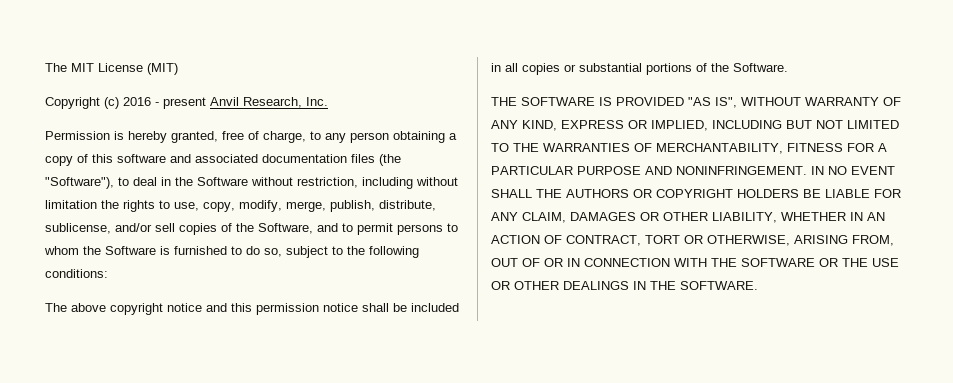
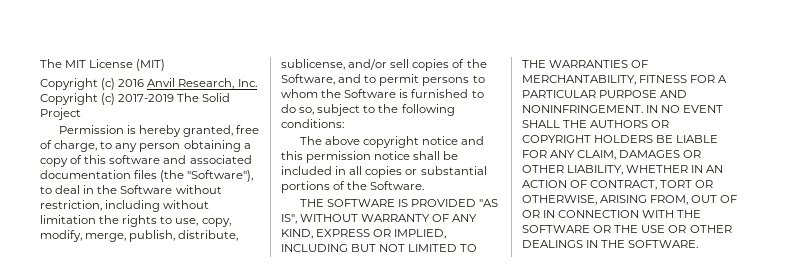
- Copyright (c) 2016 - present Anvil Research, Inc.
+ Copyright (c) 2016 Anvil Research, Inc. Copyright (c) 2017-2019 The Solid Project

